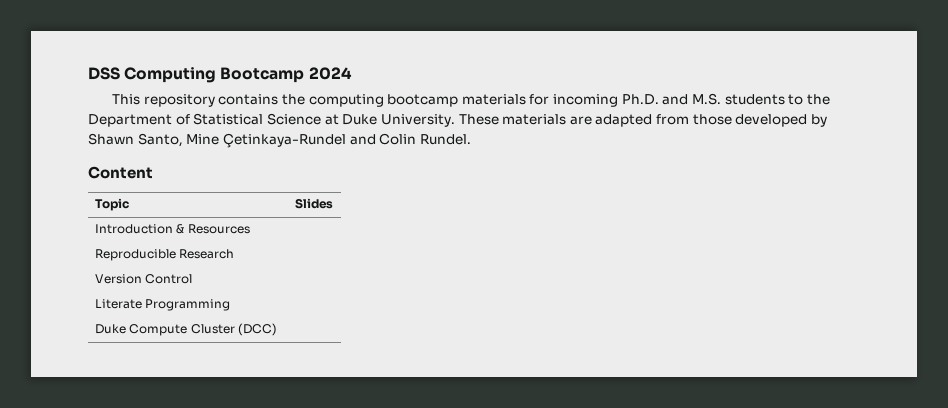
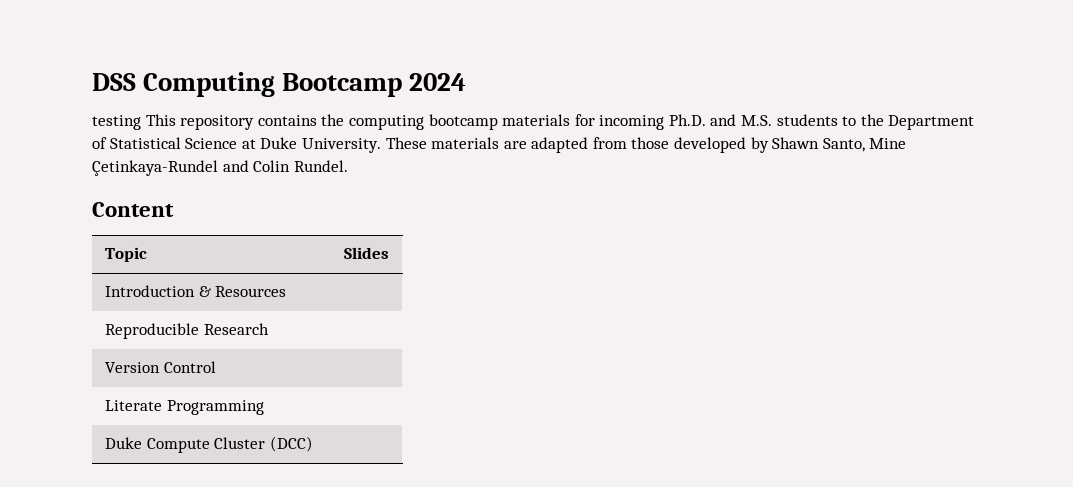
- This repository contains the computing bootcamp materials for incoming Ph.D. and M.S. students to the Department of Statistical Science at Duke University.
+ testing This repository contains the computing bootcamp materials for incoming Ph.D. and M.S. students to the Department of Statistical Science at Duke University.

